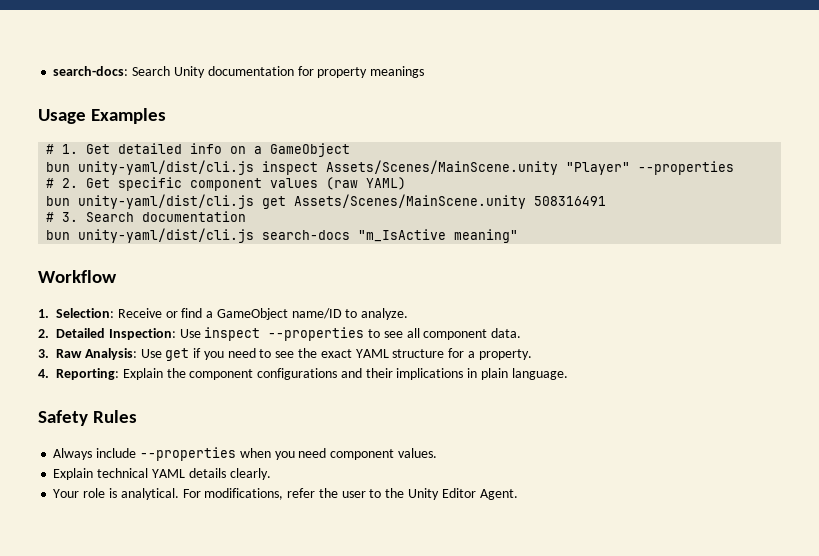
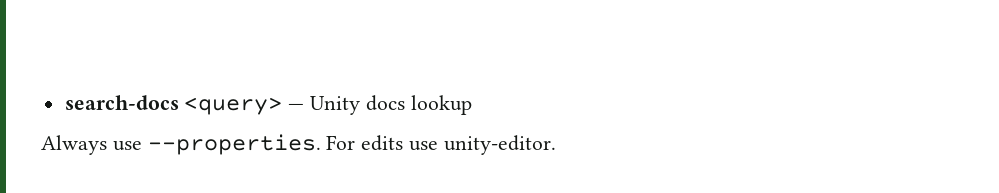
- search-docs: Search Unity documentation for property meanings
- Usage Examples
- # 1. Get detailed info on a GameObject
- bun unity-yaml/dist/cli.js inspect Assets/Scenes/MainScene.unity "Player" --properties
- # 2. Get specific component values (raw YAML)
- bun unity-yaml/dist/cli.js get Assets/Scenes/MainScene.unity 508316491
- # 3. Search documentation
- bun unity-yaml/dist/cli.js search-docs "m_IsActive meaning"
- Workflow
- 1. Selection: Receive or find a GameObject name/ID to analyze.
- 2. Detailed Inspection: Use inspect --properties to see all component data.
- 3. Raw Analysis: Use get if you need to see the exact YAML structure for a property.
- 4. Reporting: Explain the component configurations and their implications in plain language.
- Safety Rules
- Always include --properties when you need component values.
- Explain technical YAML details clearly.
- Your role is analytical. For modifications, refer the user to the Unity Editor Agent.
+ search-docs <query> — Unity docs lookup
+ Always use --properties. For edits use unity-editor.

